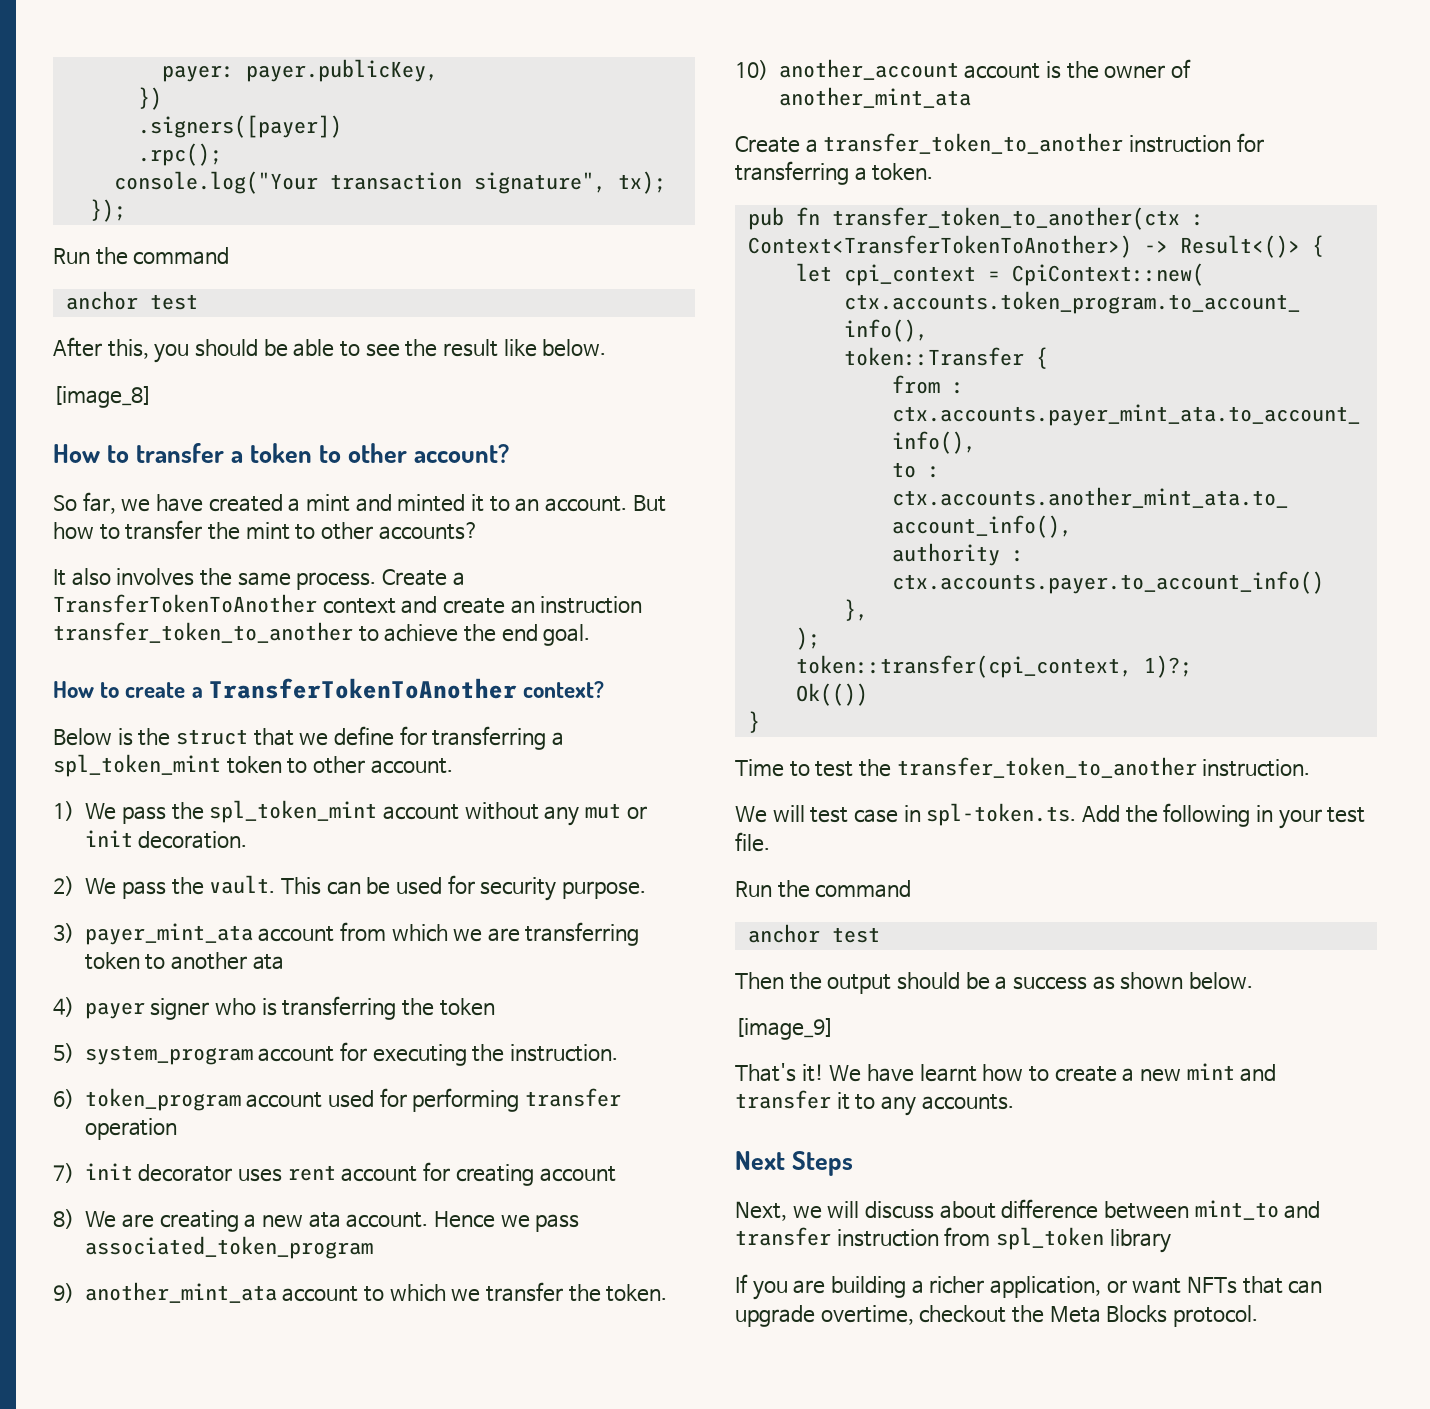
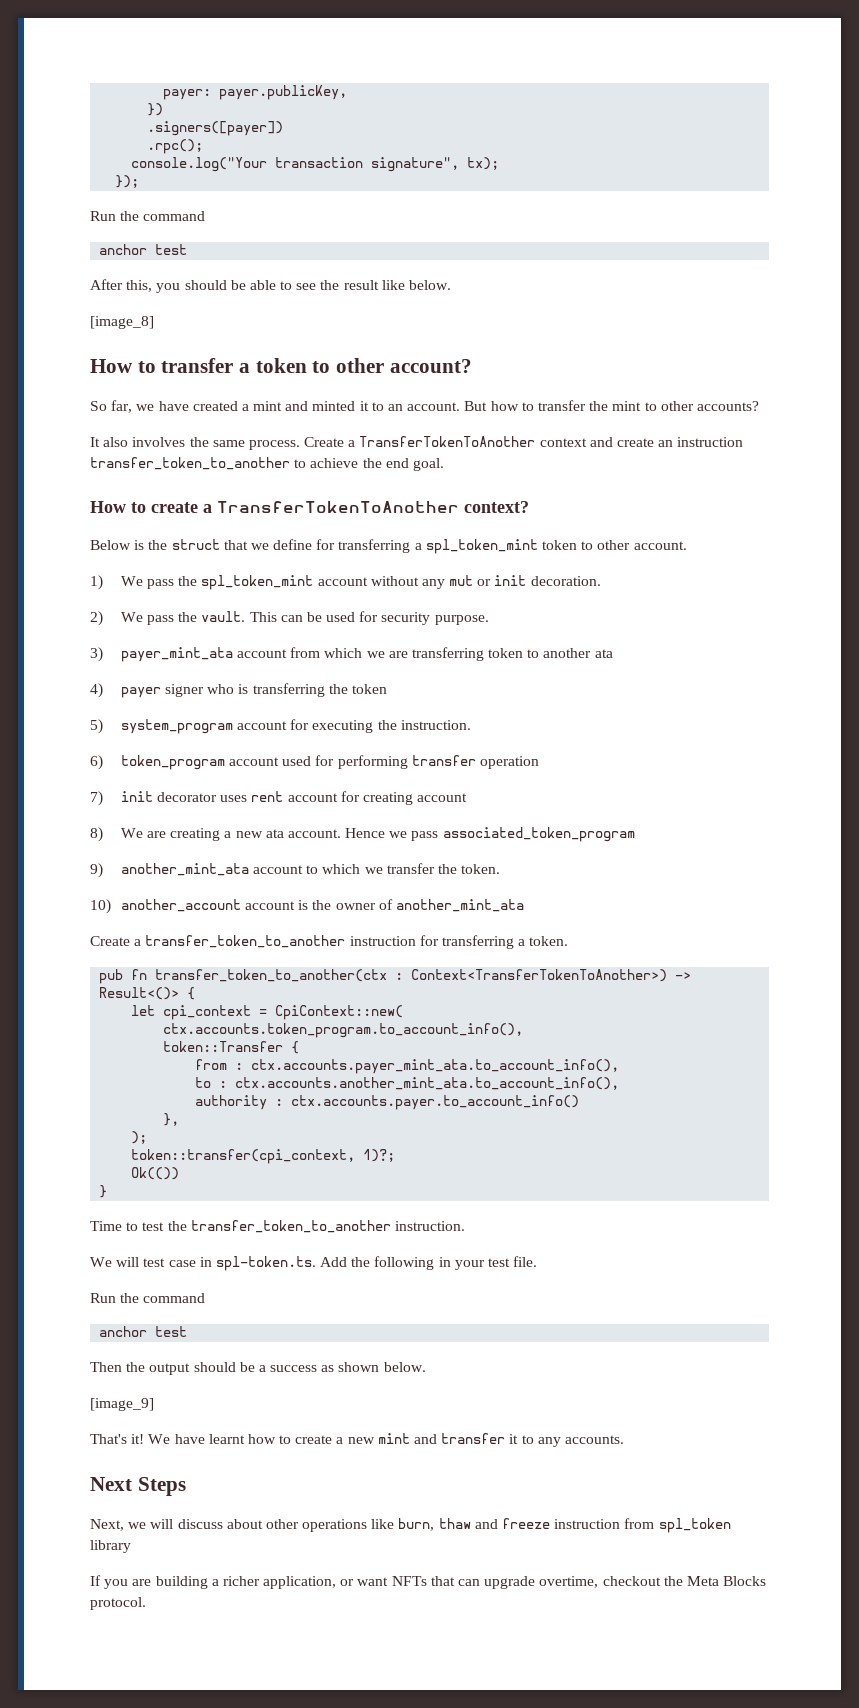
- Next, we will discuss about difference between mint_to and transfer instruction from spl_token library
+ Next, we will discuss about other operations like burn, thaw and freeze instruction from spl_token library

